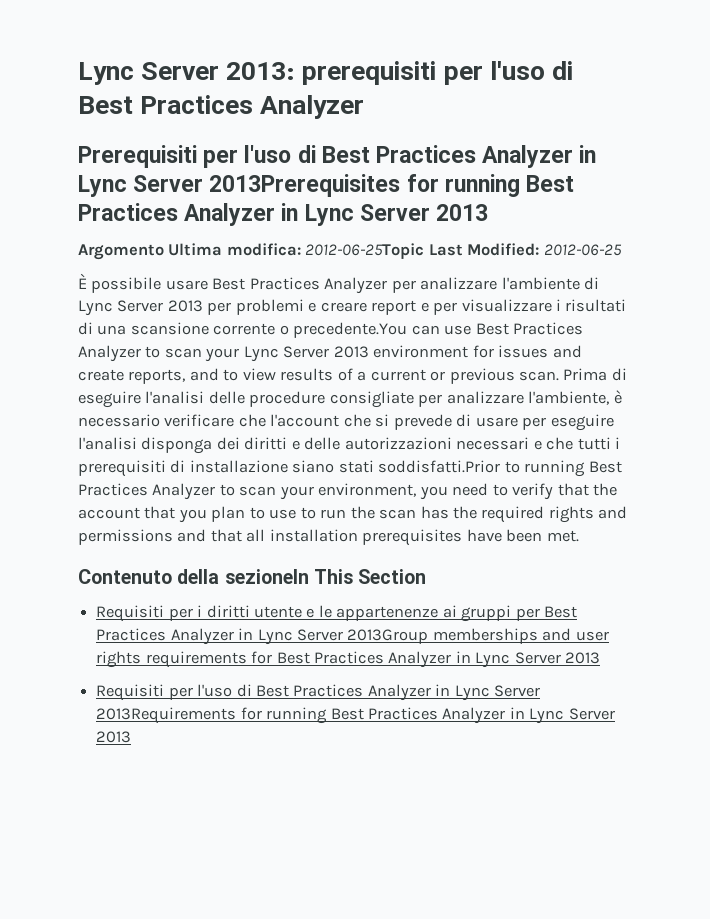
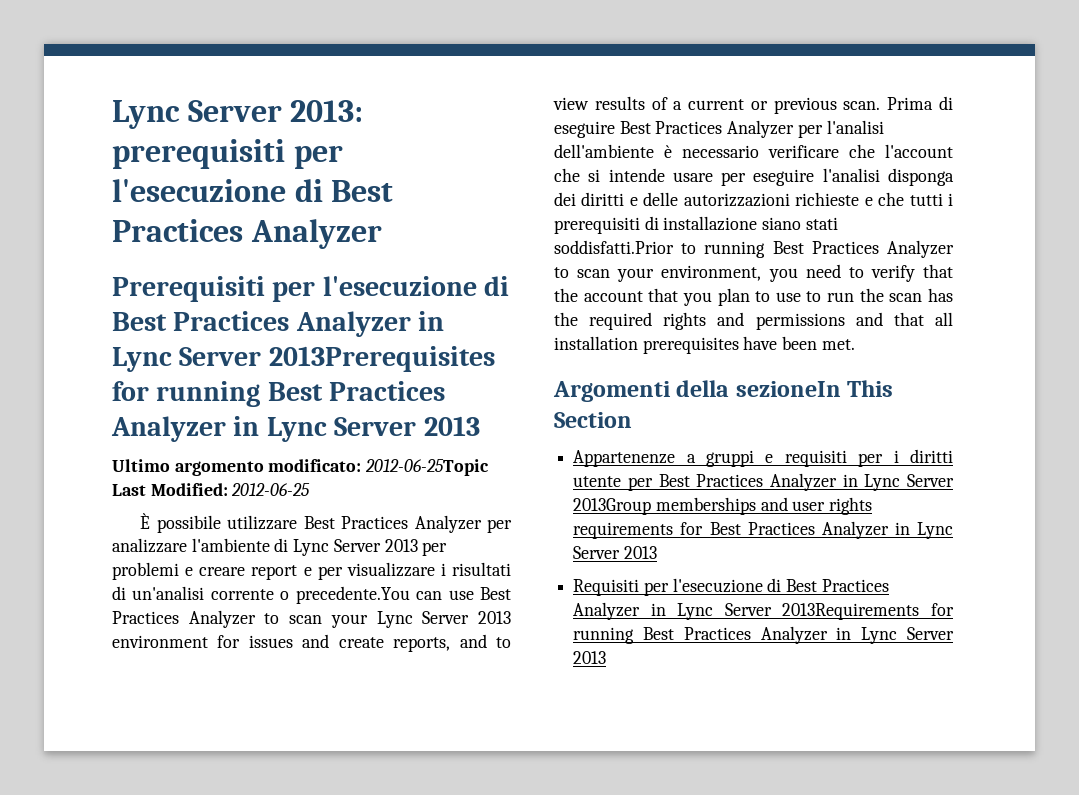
- Lync Server 2013: prerequisiti per l'uso di Best Practices Analyzer
+ Lync Server 2013: prerequisiti per l'esecuzione di Best Practices Analyzer
- Prerequisiti per l'uso di Best Practices Analyzer in Lync Server 2013Prerequisites for running Best Practices Analyzer in Lync Server 2013
+ Prerequisiti per l'esecuzione di Best Practices Analyzer in Lync Server 2013Prerequisites for running Best Practices Analyzer in Lync Server 2013
- Argomento Ultima modifica: 2012-06-25Topic Last Modified: 2012-06-25
+ Ultimo argomento modificato: 2012-06-25Topic Last Modified: 2012-06-25
- È possibile usare Best Practices Analyzer per analizzare l'ambiente di Lync Server 2013 per problemi e creare report e per visualizzare i risultati di una scansione corrente o precedente.You can use Best Practices Analyzer to scan your Lync Server 2013 environment for issues and create reports, and to view results of a current or previous scan.
+ È possibile utilizzare Best Practices Analyzer per analizzare l'ambiente di Lync Server 2013 per problemi e creare report e per visualizzare i risultati di un'analisi corrente o precedente.You can use Best Practices Analyzer to scan your Lync Server 2013 environment for issues and create reports, and to view results of a current or previous scan.
- Prima di eseguire l'analisi delle procedure consigliate per analizzare l'ambiente, è necessario verificare che l'account che si prevede di usare per eseguire l'analisi disponga dei diritti e delle autorizzazioni necessari e che tutti i prerequisiti di installazione siano stati soddisfatti.Prior to running Best Practices Analyzer to scan your environment, you need to verify that the account that you plan to use to run the scan has the required rights and permissions and that all installation prerequisites have been met.
+ Prima di eseguire Best Practices Analyzer per l'analisi dell'ambiente è necessario verificare che l'account che si intende usare per eseguire l'analisi disponga dei diritti e delle autorizzazioni richieste e che tutti i prerequisiti di installazione siano stati soddisfatti.Prior to running Best Practices Analyzer to scan your environment, you need to verify that the account that you plan to use to run the scan has the required rights and permissions and that all installation prerequisites have been met.
- Contenuto della sezioneIn This Section
+ Argomenti della sezioneIn This Section
- Requisiti per i diritti utente e le appartenenze ai gruppi per Best Practices Analyzer in Lync Server 2013Group memberships and user rights requirements for Best Practices Analyzer in Lync Server 2013
+ Appartenenze a gruppi e requisiti per i diritti utente per Best Practices Analyzer in Lync Server 2013Group memberships and user rights requirements for Best Practices Analyzer in Lync Server 2013
- Requisiti per l'uso di Best Practices Analyzer in Lync Server 2013Requirements for running Best Practices Analyzer in Lync Server 2013
+ Requisiti per l'esecuzione di Best Practices Analyzer in Lync Server 2013Requirements for running Best Practices Analyzer in Lync Server 2013

